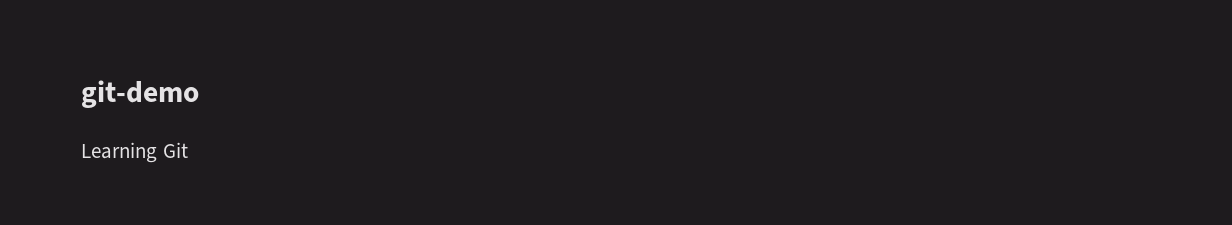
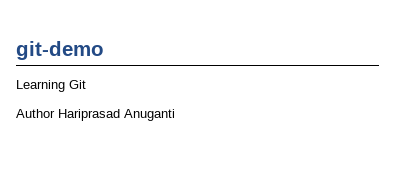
+ Author Hariprasad Anuganti

